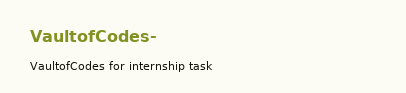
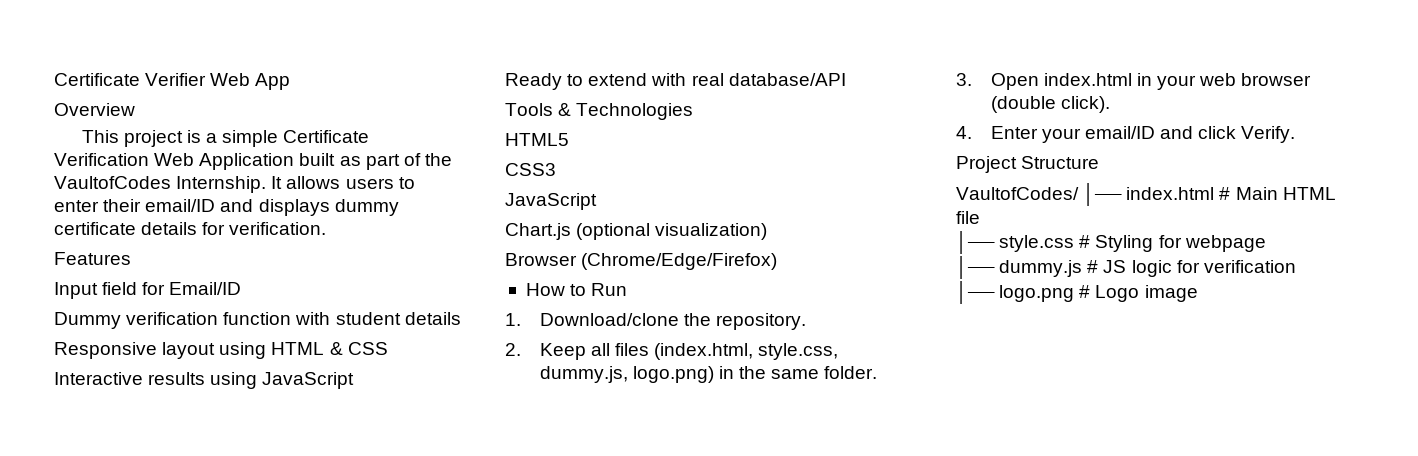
- VaultofCodes-
- VaultofCodes for internship task
+ Certificate Verifier Web App
+ Overview
+ This project is a simple Certificate Verification Web Application built as part of the VaultofCodes Internship. It allows users to enter their email/ID and displays dummy certificate details for verification.
+ Features
+ Input field for Email/ID
+ Dummy verification function with student details
+ Responsive layout using HTML & CSS
+ Interactive results using JavaScript
+ Ready to extend with real database/API
+ Tools & Technologies
+ HTML5
+ CSS3
+ JavaScript
+ Chart.js (optional visualization)
+ Browser (Chrome/Edge/Firefox)
+ How to Run
+ 1. Download/clone the repository.
+ 2. Keep all files (index.html, style.css, dummy.js, logo.png) in the same folder.
+ 3. Open index.html in your web browser (double click).
+ 4. Enter your email/ID and click Verify.
+ Project Structure
+ VaultofCodes/ │── index.html # Main HTML file
+ │── style.css # Styling for webpage
+ │── dummy.js # JS logic for verification
+ │── logo.png # Logo image

